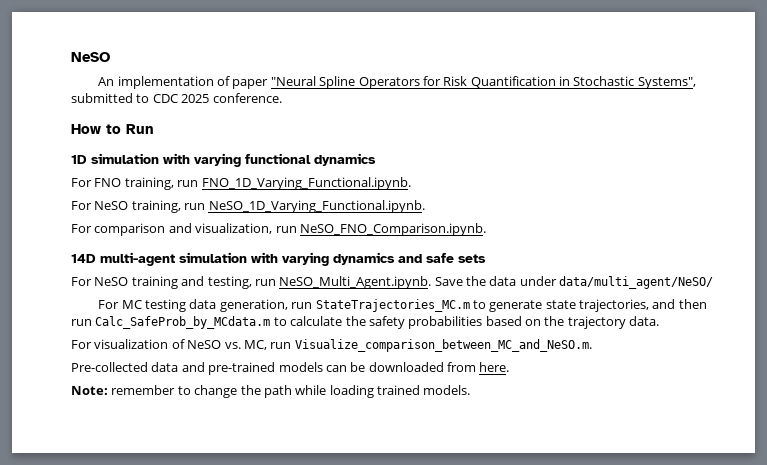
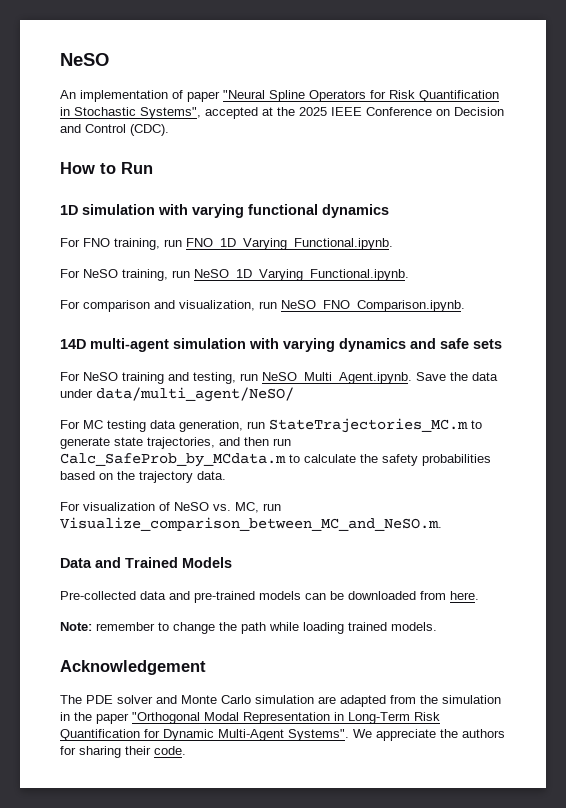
- An implementation of paper "Neural Spline Operators for Risk Quantification in Stochastic Systems", submitted to CDC 2025 conference.
+ An implementation of paper "Neural Spline Operators for Risk Quantification in Stochastic Systems", accepted at the 2025 IEEE Conference on Decision and Control (CDC).
+ Data and Trained Models
+ Acknowledgement
+ The PDE solver and Monte Carlo simulation are adapted from the simulation in the paper "Orthogonal Modal Representation in Long-Term Risk Quantification for Dynamic Multi-Agent Systems". We appreciate the authors for sharing their code.

